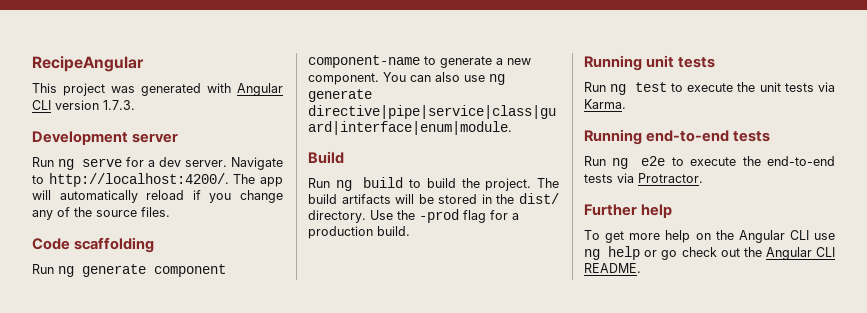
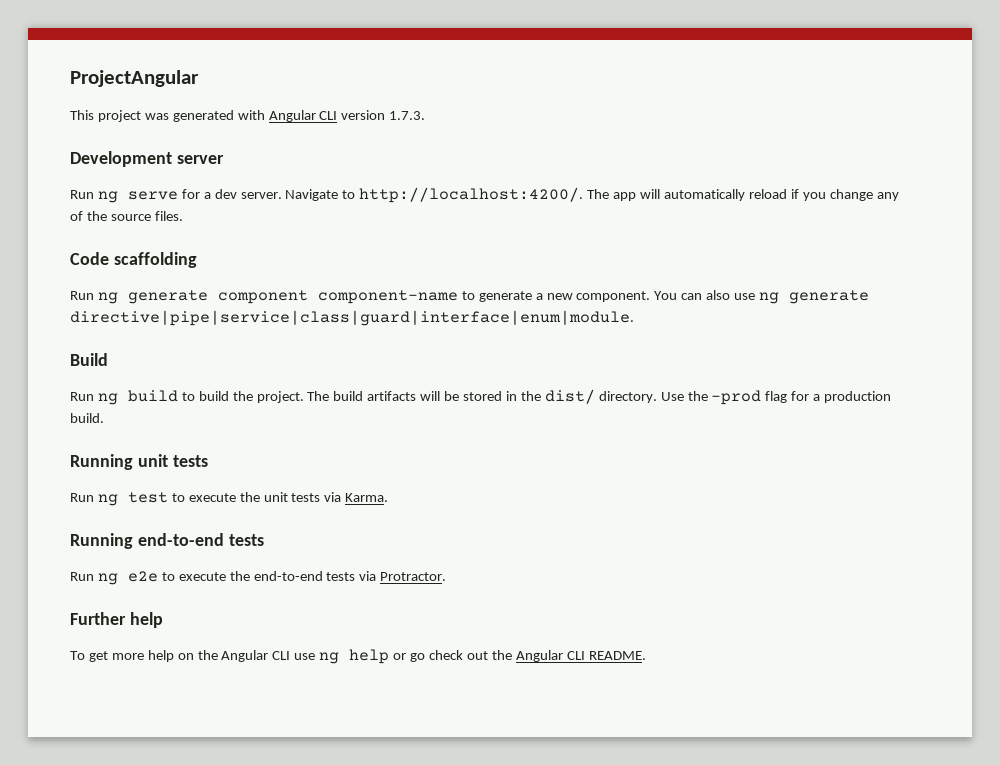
- RecipeAngular
+ ProjectAngular

